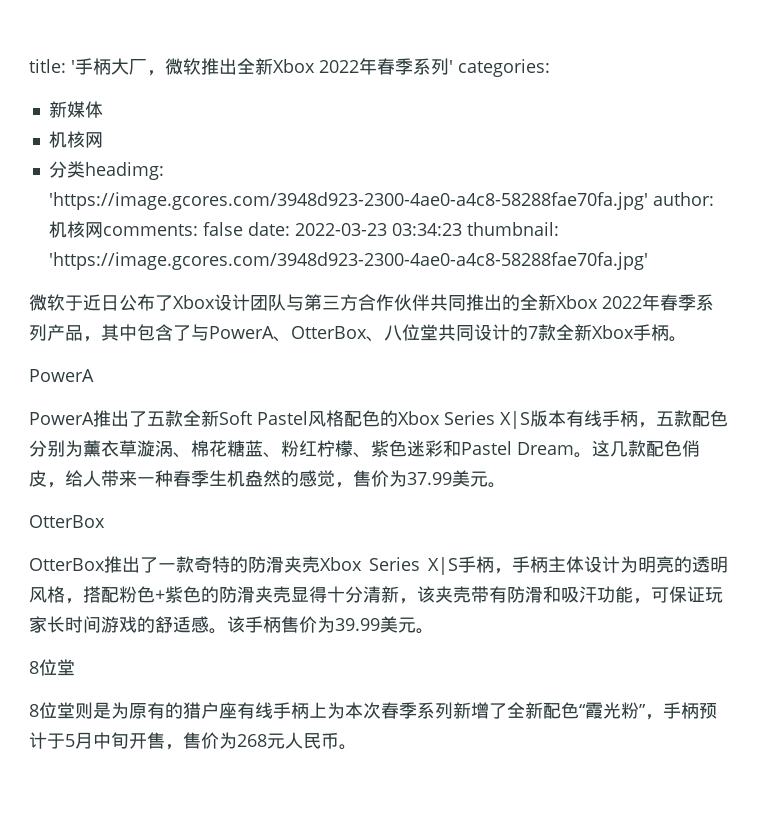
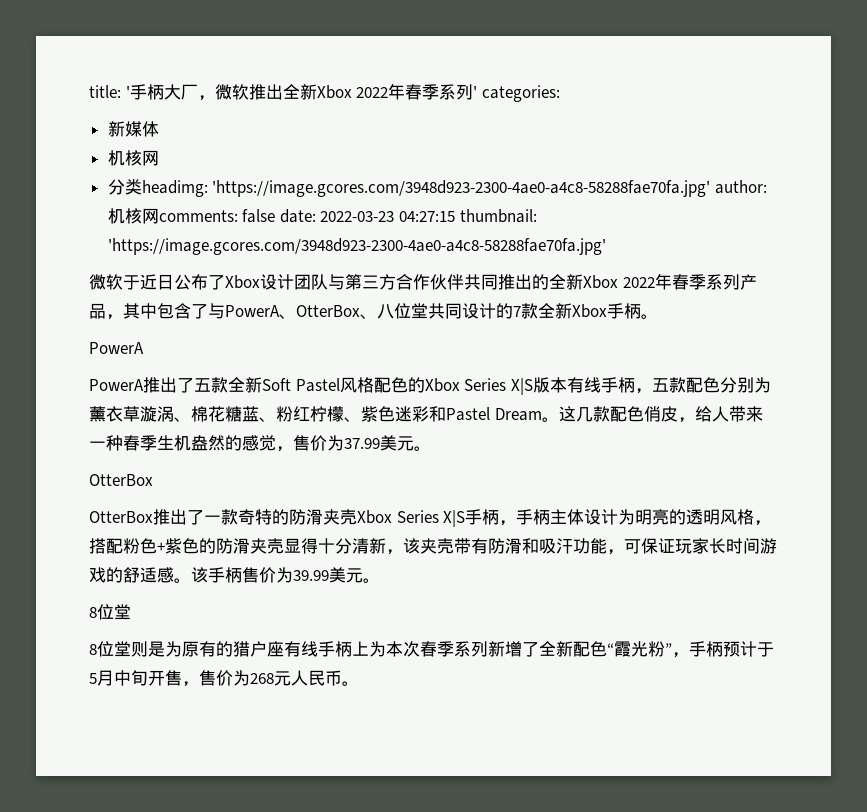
- 分类headimg: 'https://image.gcores.com/3948d923-2300-4ae0-a4c8-58288fae70fa.jpg' author:机核网comments: false date: 2022-03-23 03:34:23 thumbnail: 'https://image.gcores.com/3948d923-2300-4ae0-a4c8-58288fae70fa.jpg'
+ 分类headimg: 'https://image.gcores.com/3948d923-2300-4ae0-a4c8-58288fae70fa.jpg' author:机核网comments: false date: 2022-03-23 04:27:15 thumbnail: 'https://image.gcores.com/3948d923-2300-4ae0-a4c8-58288fae70fa.jpg'

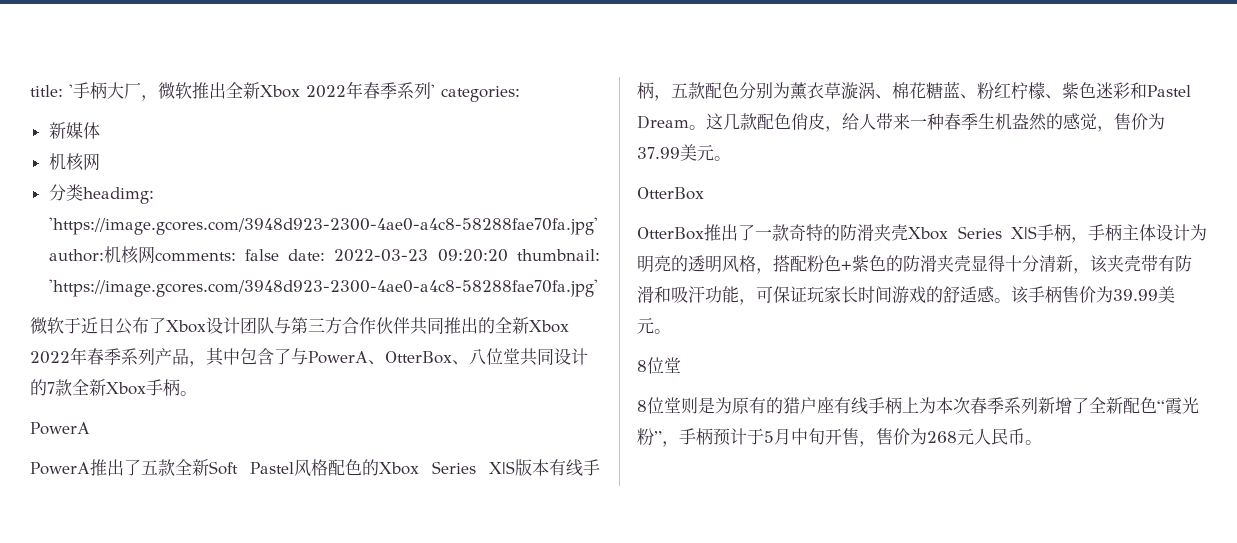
- 分类headimg: 'https://image.gcores.com/3948d923-2300-4ae0-a4c8-58288fae70fa.jpg' author:机核网comments: false date: 2022-03-23 04:27:15 thumbnail: 'https://image.gcores.com/3948d923-2300-4ae0-a4c8-58288fae70fa.jpg'
+ 分类headimg: 'https://image.gcores.com/3948d923-2300-4ae0-a4c8-58288fae70fa.jpg' author:机核网comments: false date: 2022-03-23 09:20:20 thumbnail: 'https://image.gcores.com/3948d923-2300-4ae0-a4c8-58288fae70fa.jpg'

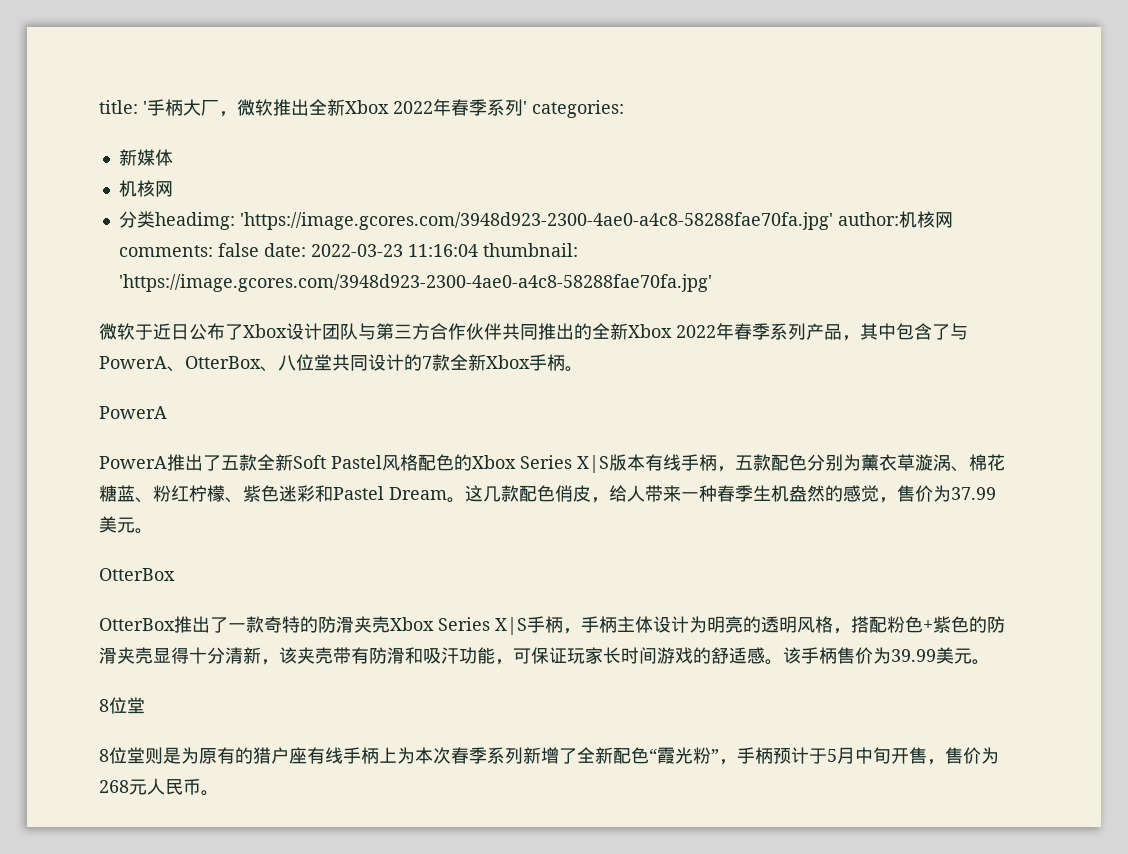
- 分类headimg: 'https://image.gcores.com/3948d923-2300-4ae0-a4c8-58288fae70fa.jpg' author:机核网comments: false date: 2022-03-23 09:20:20 thumbnail: 'https://image.gcores.com/3948d923-2300-4ae0-a4c8-58288fae70fa.jpg'
+ 分类headimg: 'https://image.gcores.com/3948d923-2300-4ae0-a4c8-58288fae70fa.jpg' author:机核网comments: false date: 2022-03-23 11:16:04 thumbnail: 'https://image.gcores.com/3948d923-2300-4ae0-a4c8-58288fae70fa.jpg'

